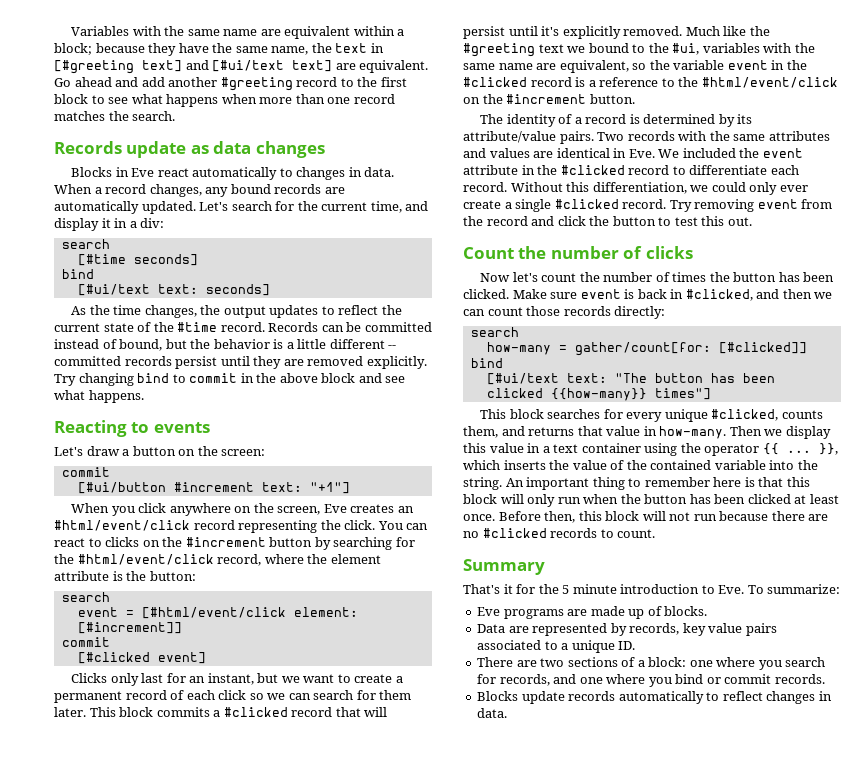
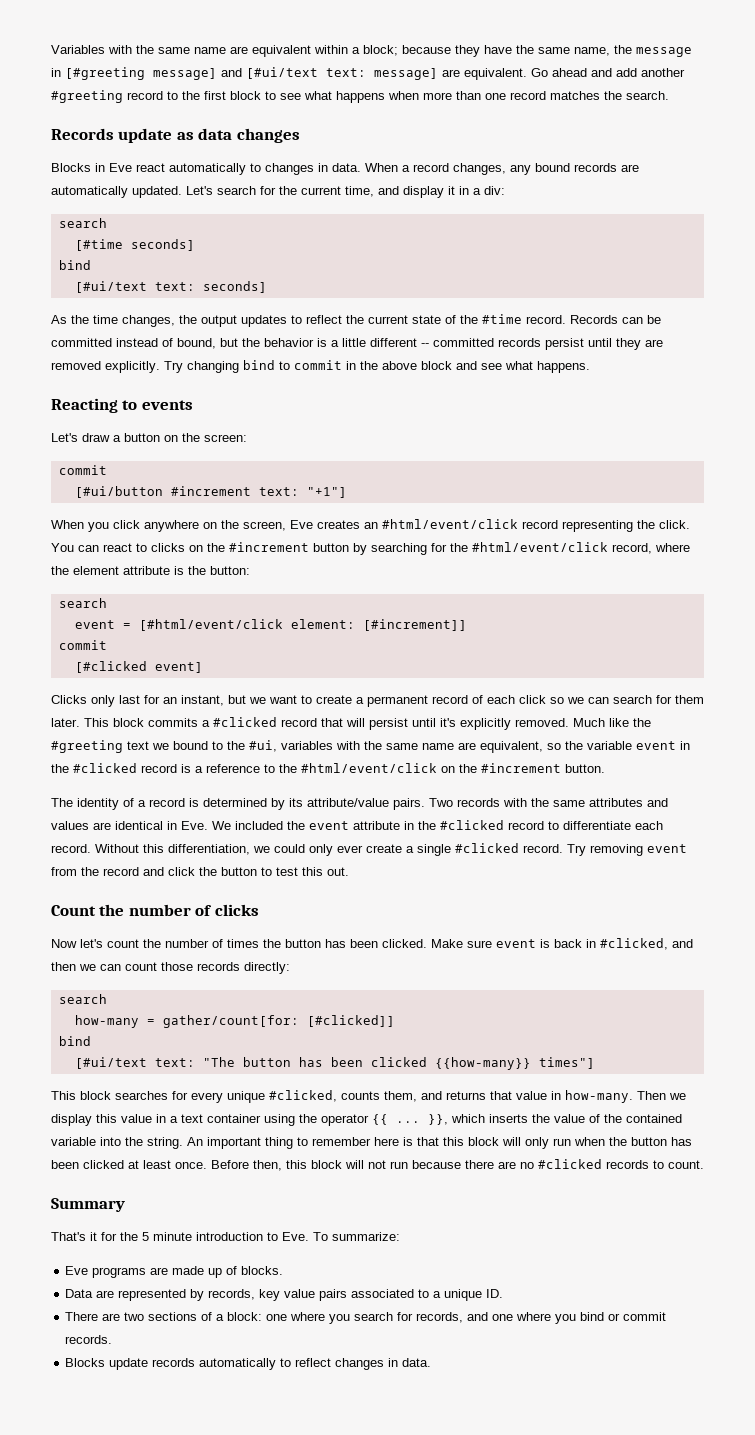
- Variables with the same name are equivalent within a block; because they have the same name, the text in [#greeting text] and [#ui/text text] are equivalent.
+ Variables with the same name are equivalent within a block; because they have the same name, the message in [#greeting message] and [#ui/text text: message] are equivalent.

